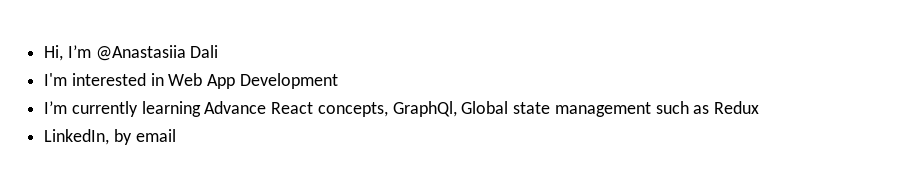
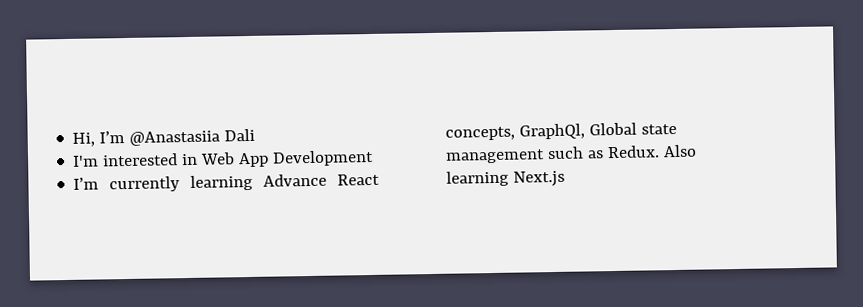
- I’m currently learning Advance React concepts, GraphQl, Global state management such as Redux
- LinkedIn, by email
+ I’m currently learning Advance React concepts, GraphQl, Global state management such as Redux. Also learning Next.js

